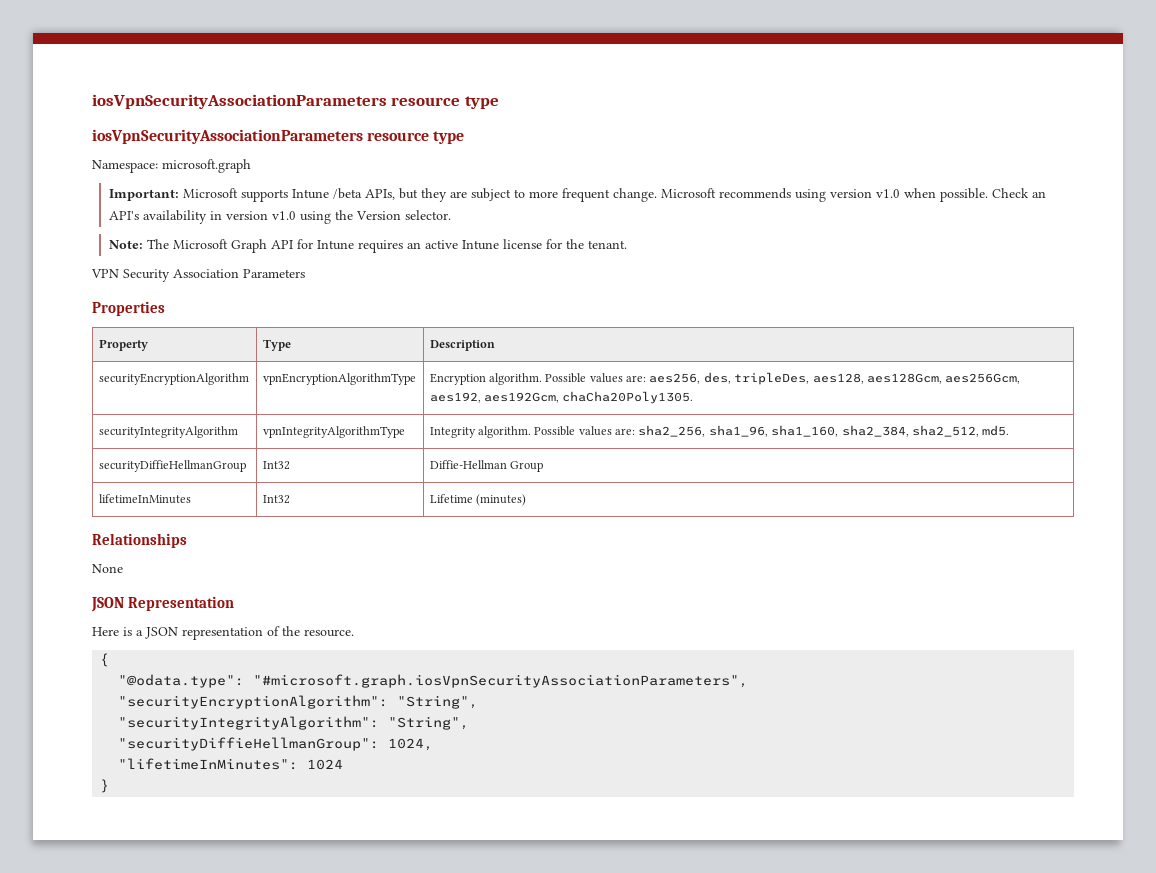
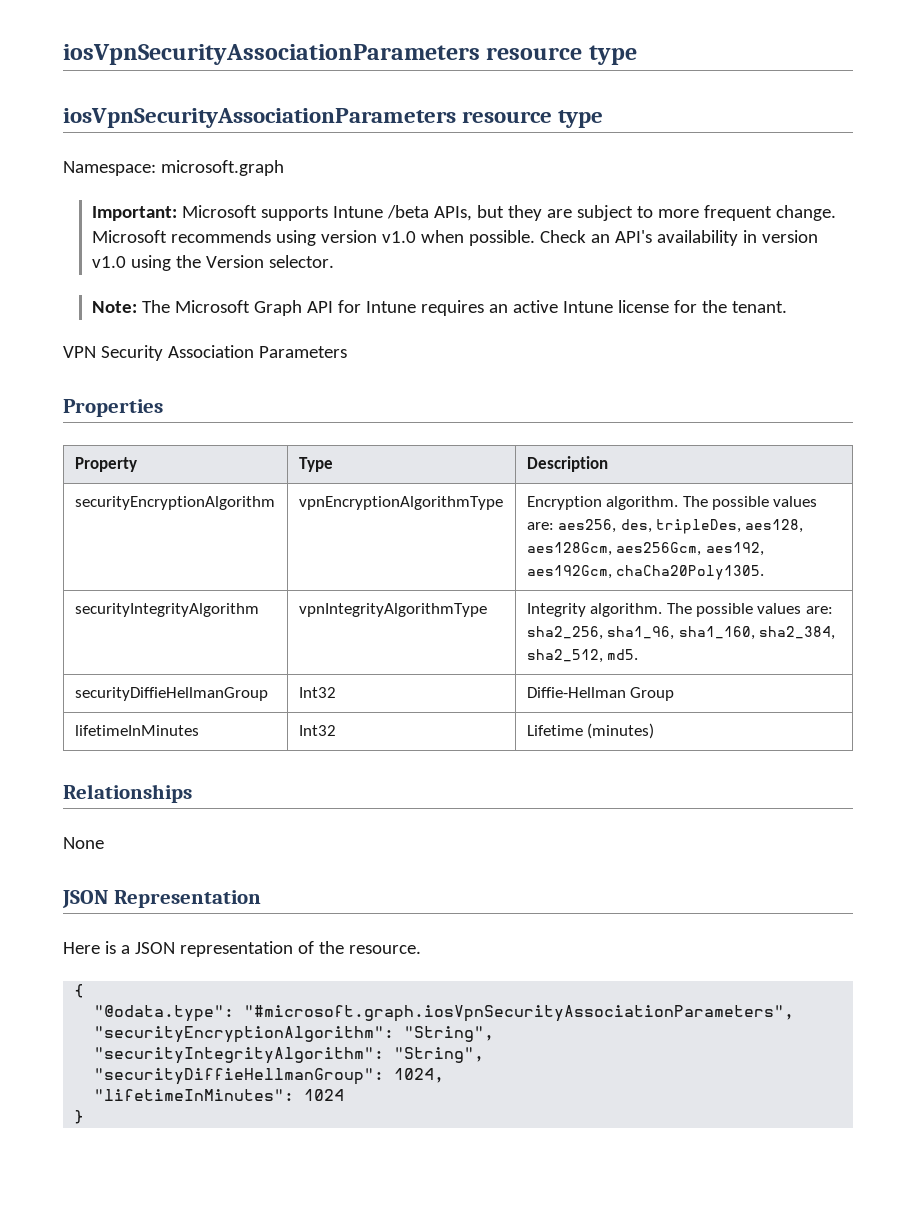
- securityEncryptionAlgorithm | vpnEncryptionAlgorithmType | Encryption algorithm. Possible values are: aes256, des, tripleDes, aes128, aes128Gcm, aes256Gcm, aes192, aes192Gcm, chaCha20Poly1305.
+ securityEncryptionAlgorithm | vpnEncryptionAlgorithmType | Encryption algorithm. The possible values are: aes256, des, tripleDes, aes128, aes128Gcm, aes256Gcm, aes192, aes192Gcm, chaCha20Poly1305.
- securityIntegrityAlgorithm | vpnIntegrityAlgorithmType | Integrity algorithm. Possible values are: sha2_256, sha1_96, sha1_160, sha2_384, sha2_512, md5.
+ securityIntegrityAlgorithm | vpnIntegrityAlgorithmType | Integrity algorithm. The possible values are: sha2_256, sha1_96, sha1_160, sha2_384, sha2_512, md5.

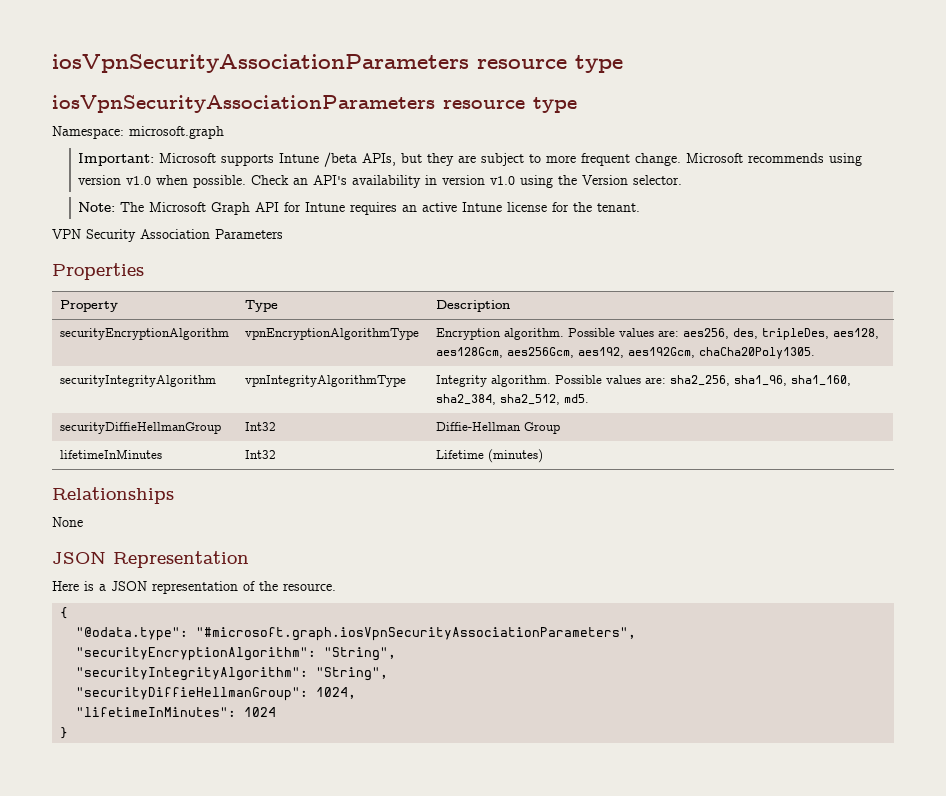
- securityEncryptionAlgorithm | vpnEncryptionAlgorithmType | Encryption algorithm. The possible values are: aes256, des, tripleDes, aes128, aes128Gcm, aes256Gcm, aes192, aes192Gcm, chaCha20Poly1305.
+ securityEncryptionAlgorithm | vpnEncryptionAlgorithmType | Encryption algorithm. Possible values are: aes256, des, tripleDes, aes128, aes128Gcm, aes256Gcm, aes192, aes192Gcm, chaCha20Poly1305.
- securityIntegrityAlgorithm | vpnIntegrityAlgorithmType | Integrity algorithm. The possible values are: sha2_256, sha1_96, sha1_160, sha2_384, sha2_512, md5.
+ securityIntegrityAlgorithm | vpnIntegrityAlgorithmType | Integrity algorithm. Possible values are: sha2_256, sha1_96, sha1_160, sha2_384, sha2_512, md5.

